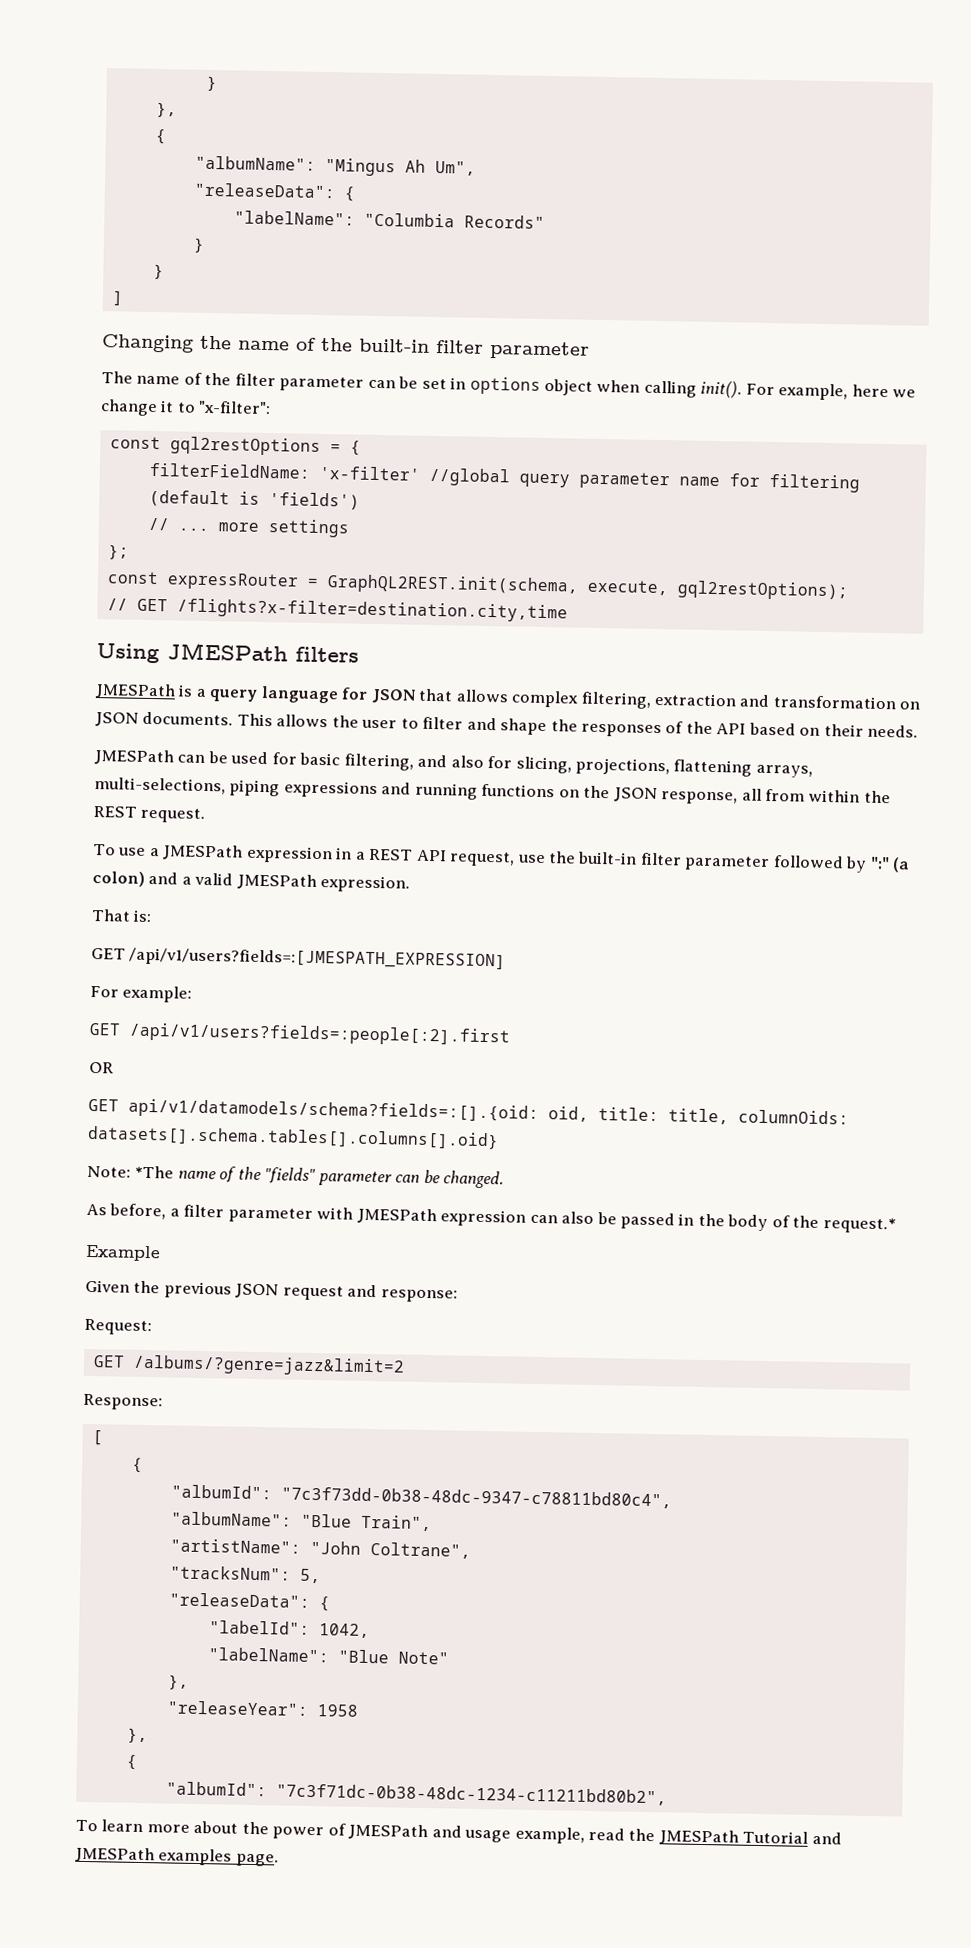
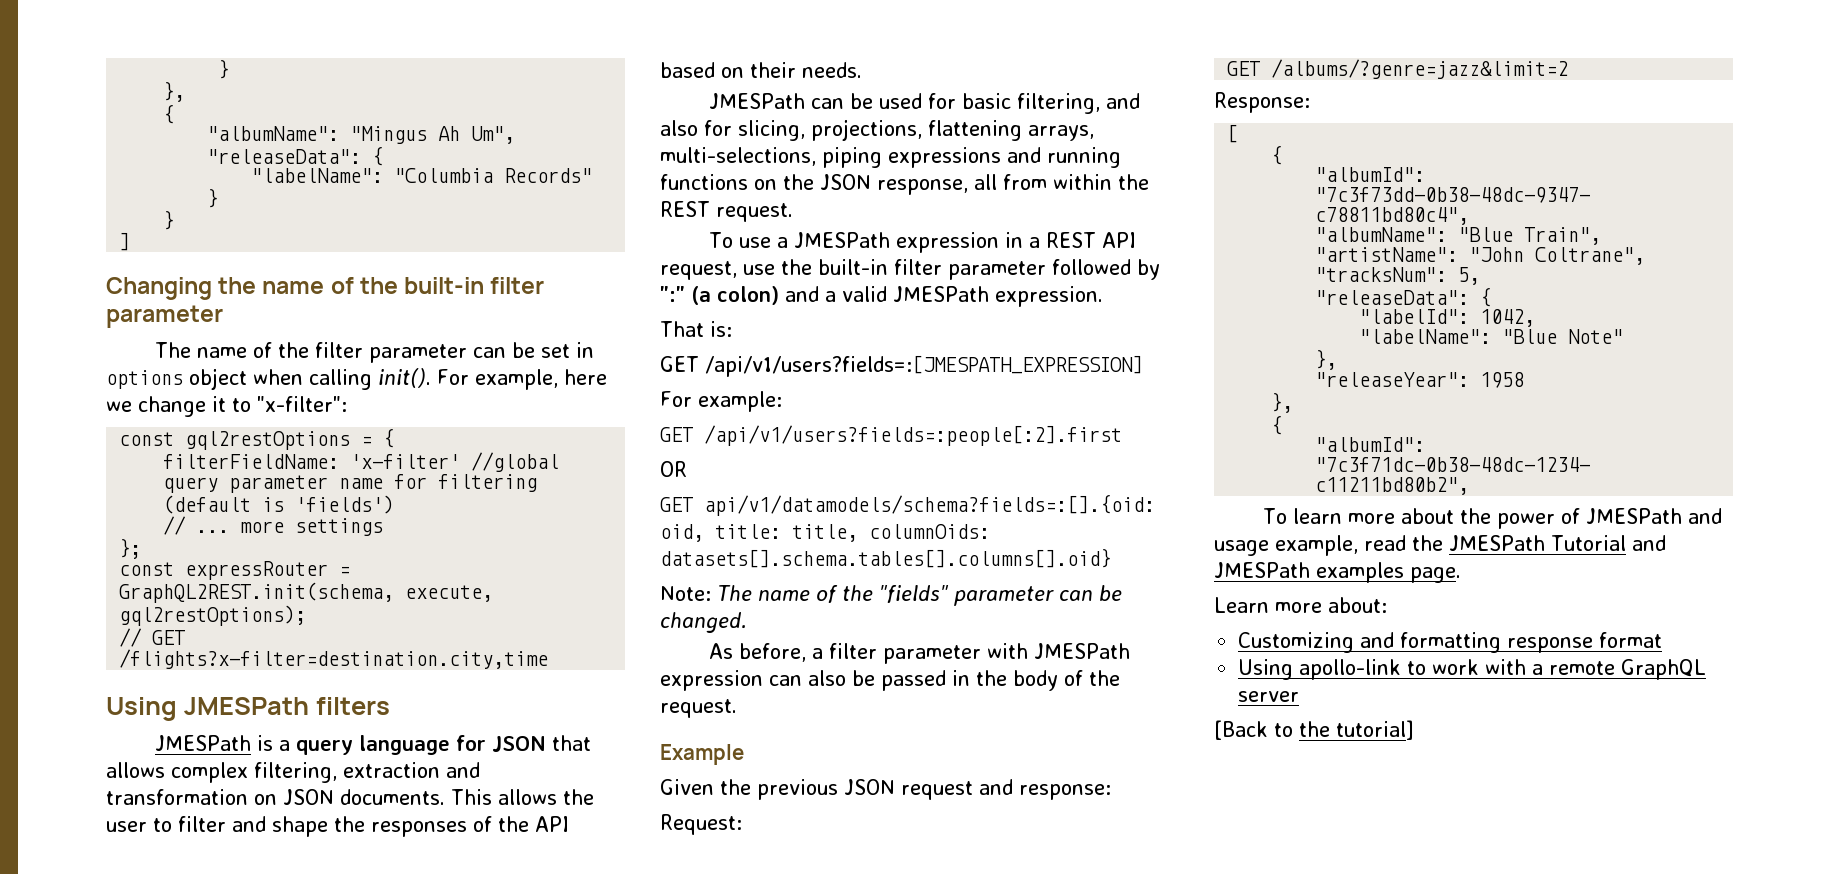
- Note: *The name of the "fields" parameter can be changed.
+ Note: The name of the "fields" parameter can be changed.
- As before, a filter parameter with JMESPath expression can also be passed in the body of the request.*
+ As before, a filter parameter with JMESPath expression can also be passed in the body of the request.
+ Learn more about:
+ Customizing and formatting response format
+ Using apollo-link to work with a remote GraphQL server
+ [Back to the tutorial]

